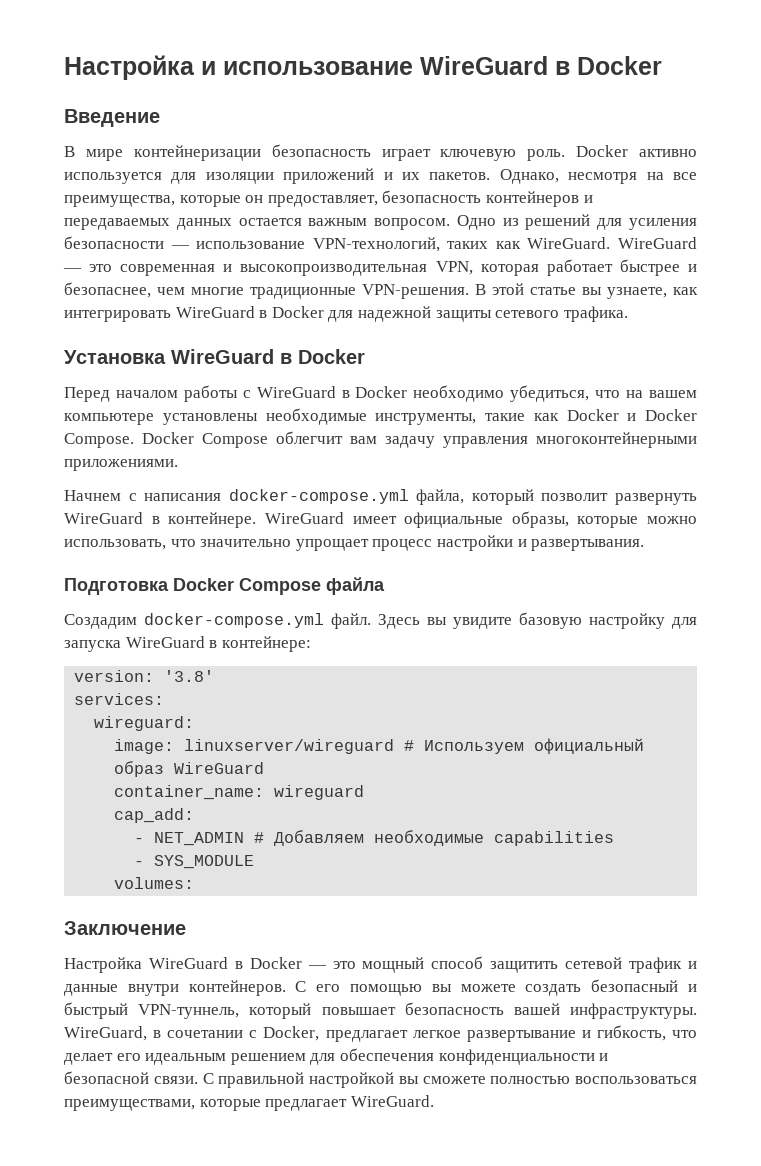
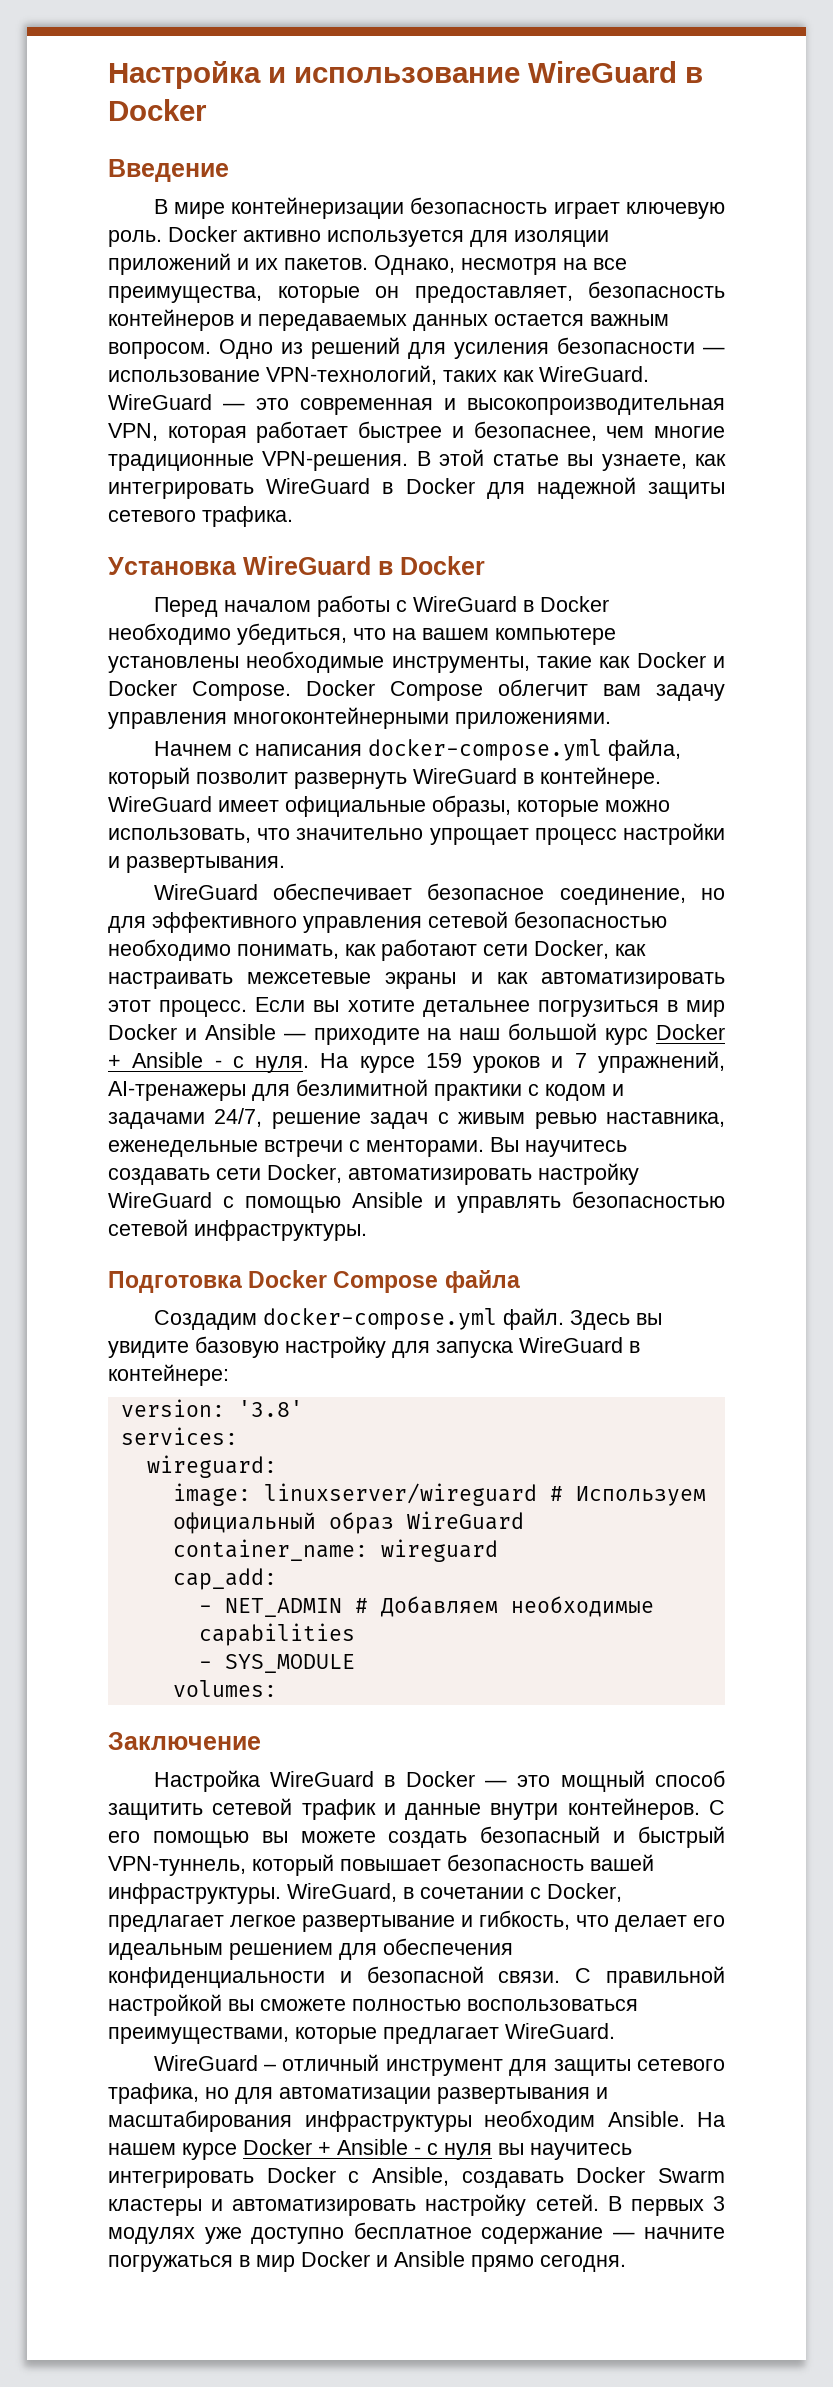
+ WireGuard обеспечивает безопасное соединение, но для эффективного управления сетевой безопасностью необходимо понимать, как работают сети Docker, как настраивать межсетевые экраны и как автоматизировать этот процесс. Если вы хотите детальнее погрузиться в мир Docker и Ansible — приходите на наш большой курс Docker + Ansible - с нуля. На курсе 159 уроков и 7 упражнений, AI-тренажеры для безлимитной практики с кодом и задачами 24/7, решение задач с живым ревью наставника, еженедельные встречи с менторами. Вы научитесь создавать сети Docker, автоматизировать настройку WireGuard с помощью Ansible и управлять безопасностью сетевой инфраструктуры.
+ WireGuard – отличный инструмент для защиты сетевого трафика, но для автоматизации развертывания и масштабирования инфраструктуры необходим Ansible. На нашем курсе Docker + Ansible - с нуля вы научитесь интегрировать Docker с Ansible, создавать Docker Swarm кластеры и автоматизировать настройку сетей. В первых 3 модулях уже доступно бесплатное содержание — начните погружаться в мир Docker и Ansible прямо сегодня.

